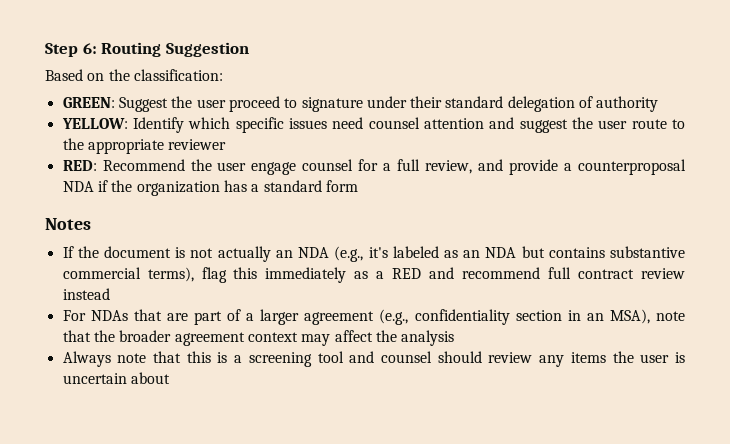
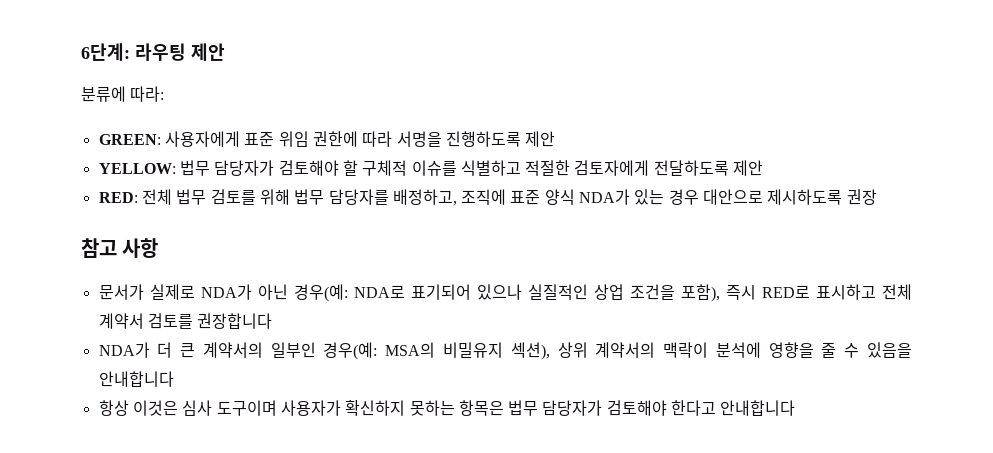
- Step 6: Routing Suggestion
- Based on the classification:
- GREEN: Suggest the user proceed to signature under their standard delegation of authority
- YELLOW: Identify which specific issues need counsel attention and suggest the user route to the appropriate reviewer
- RED: Recommend the user engage counsel for a full review, and provide a counterproposal NDA if the organization has a standard form
- Notes
- If the document is not actually an NDA (e.g., it's labeled as an NDA but contains substantive commercial terms), flag this immediately as a RED and recommend full contract review instead
- For NDAs that are part of a larger agreement (e.g., confidentiality section in an MSA), note that the broader agreement context may affect the analysis
- Always note that this is a screening tool and counsel should review any items the user is uncertain about
+ 6단계: 라우팅 제안
+ 분류에 따라:
+ GREEN: 사용자에게 표준 위임 권한에 따라 서명을 진행하도록 제안
+ YELLOW: 법무 담당자가 검토해야 할 구체적 이슈를 식별하고 적절한 검토자에게 전달하도록 제안
+ RED: 전체 법무 검토를 위해 법무 담당자를 배정하고, 조직에 표준 양식 NDA가 있는 경우 대안으로 제시하도록 권장
+ 참고 사항
+ 문서가 실제로 NDA가 아닌 경우(예: NDA로 표기되어 있으나 실질적인 상업 조건을 포함), 즉시 RED로 표시하고 전체 계약서 검토를 권장합니다
+ NDA가 더 큰 계약서의 일부인 경우(예: MSA의 비밀유지 섹션), 상위 계약서의 맥락이 분석에 영향을 줄 수 있음을 안내합니다
+ 항상 이것은 심사 도구이며 사용자가 확신하지 못하는 항목은 법무 담당자가 검토해야 한다고 안내합니다

